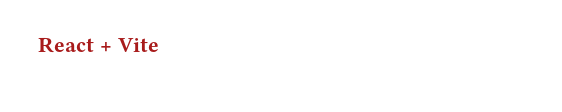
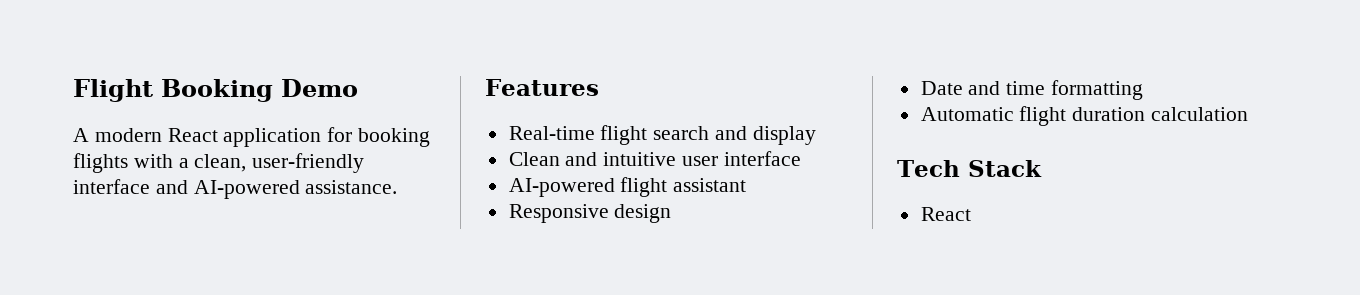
- React + Vite
+ Flight Booking Demo
+ A modern React application for booking flights with a clean, user-friendly interface and AI-powered assistance.
+ Features
+ Real-time flight search and display
+ Clean and intuitive user interface
+ AI-powered flight assistant
+ Responsive design
+ Date and time formatting
+ Automatic flight duration calculation
+ Tech Stack
+ React

